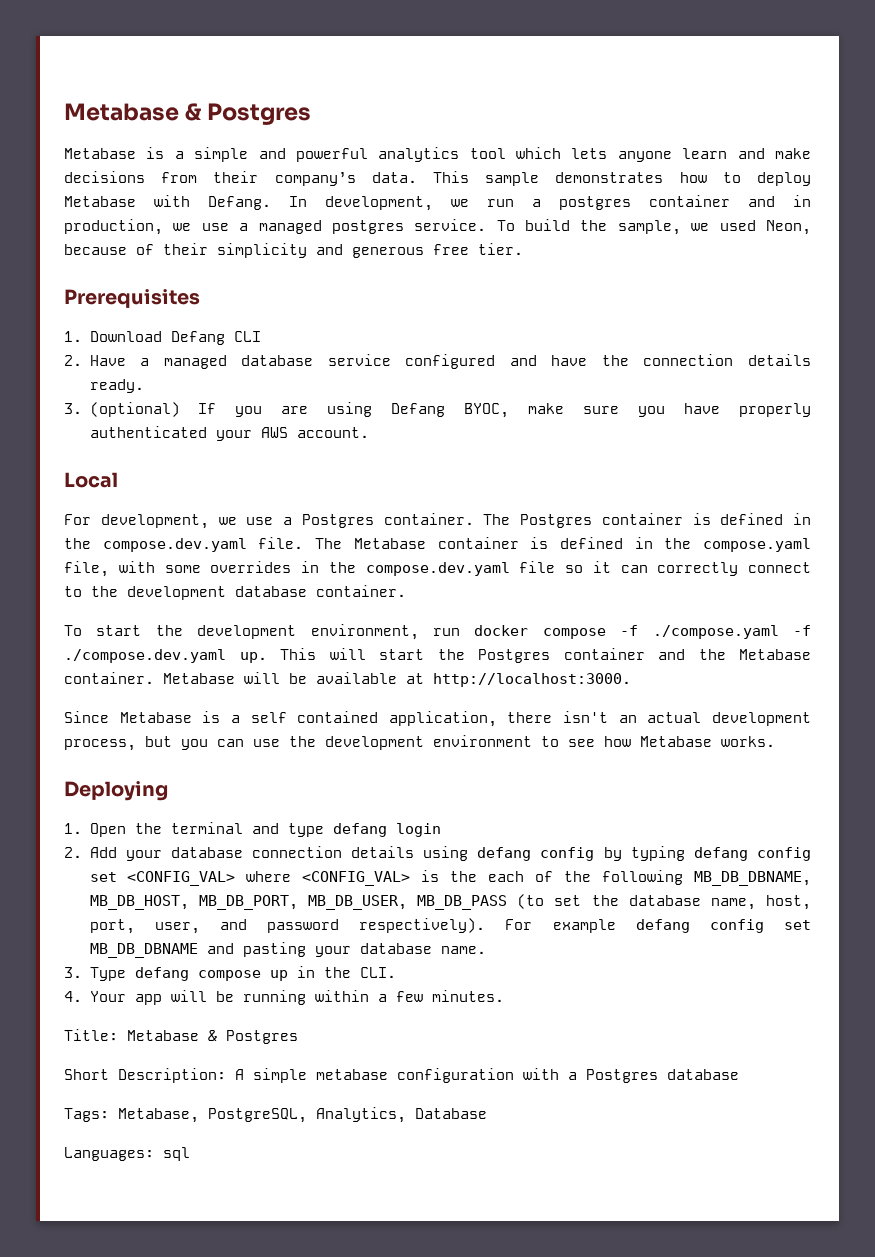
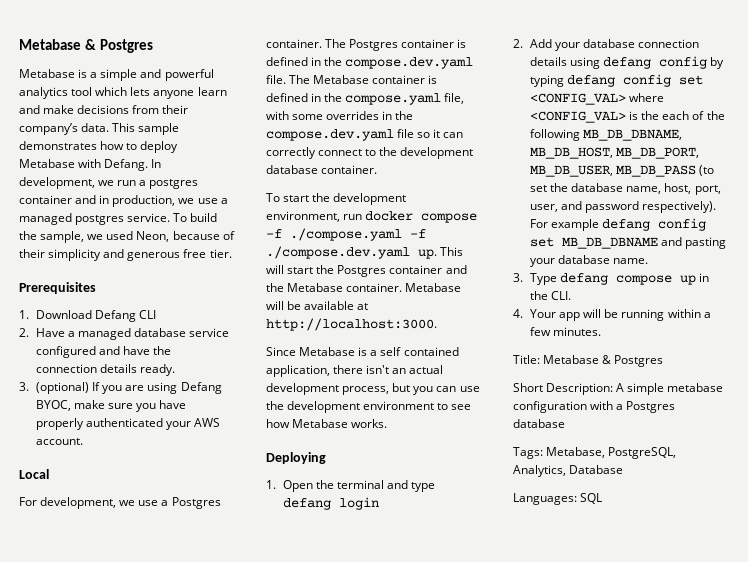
- Languages: sql
+ Languages: SQL

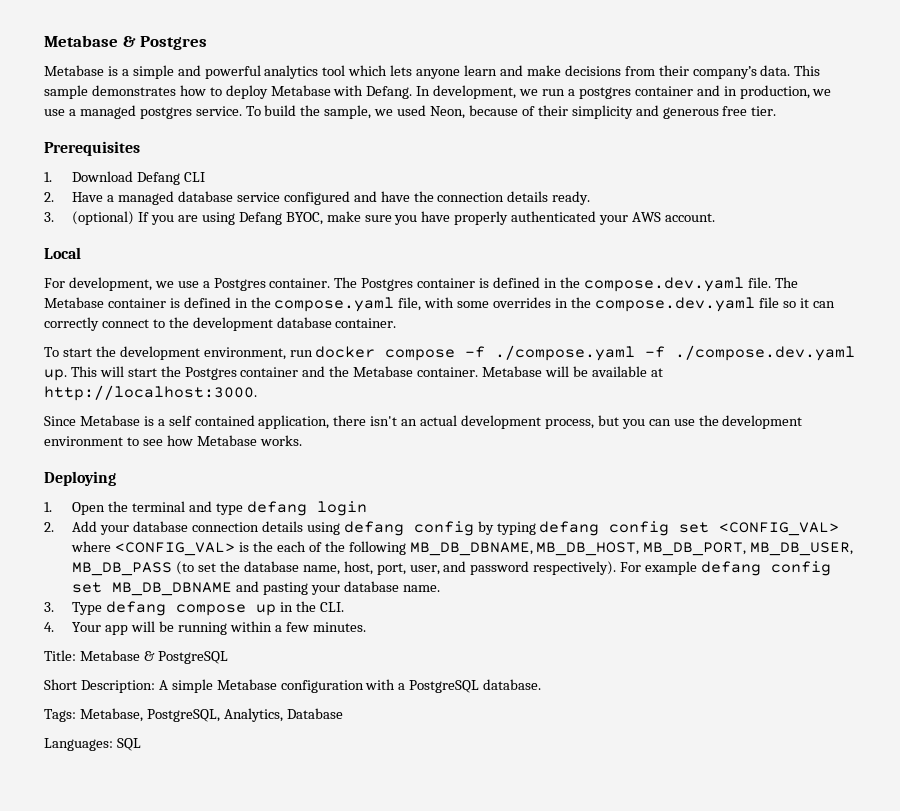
- Title: Metabase & Postgres
+ Title: Metabase & PostgreSQL
- Short Description: A simple metabase configuration with a Postgres database
+ Short Description: A simple Metabase configuration with a PostgreSQL database.

